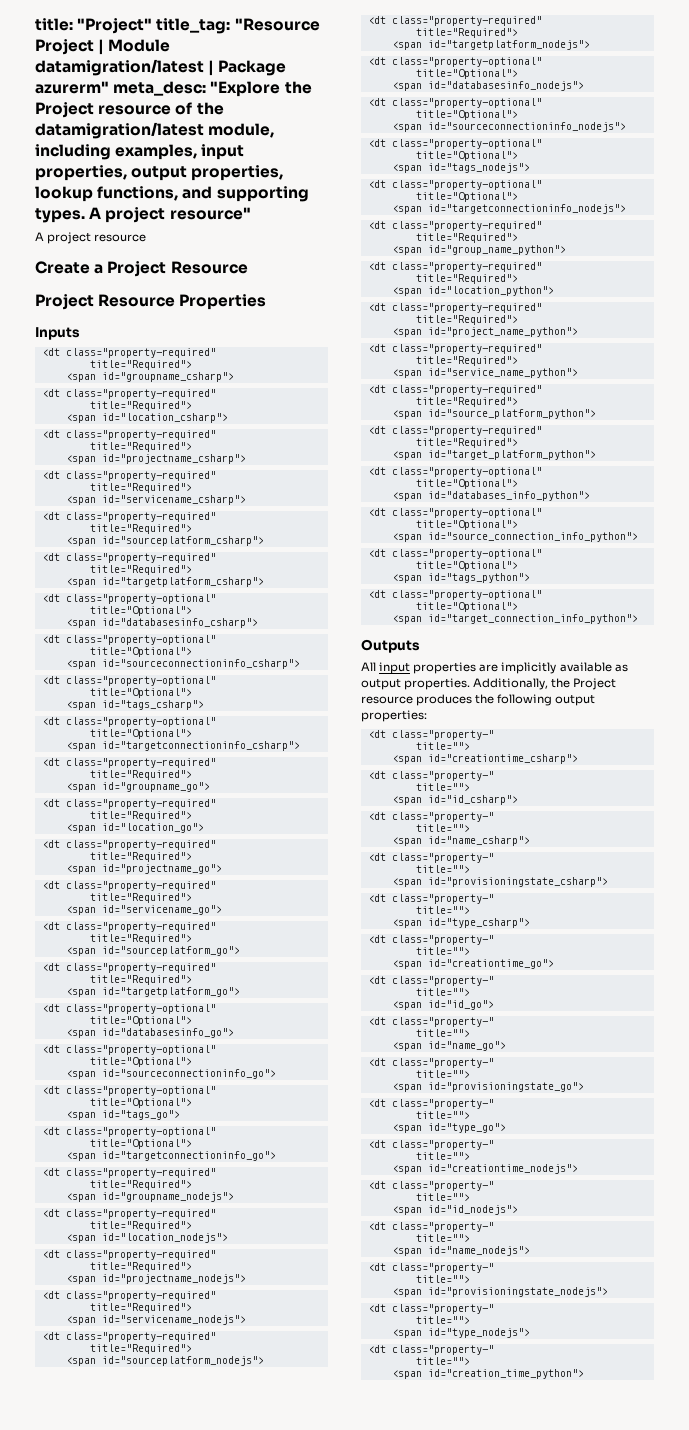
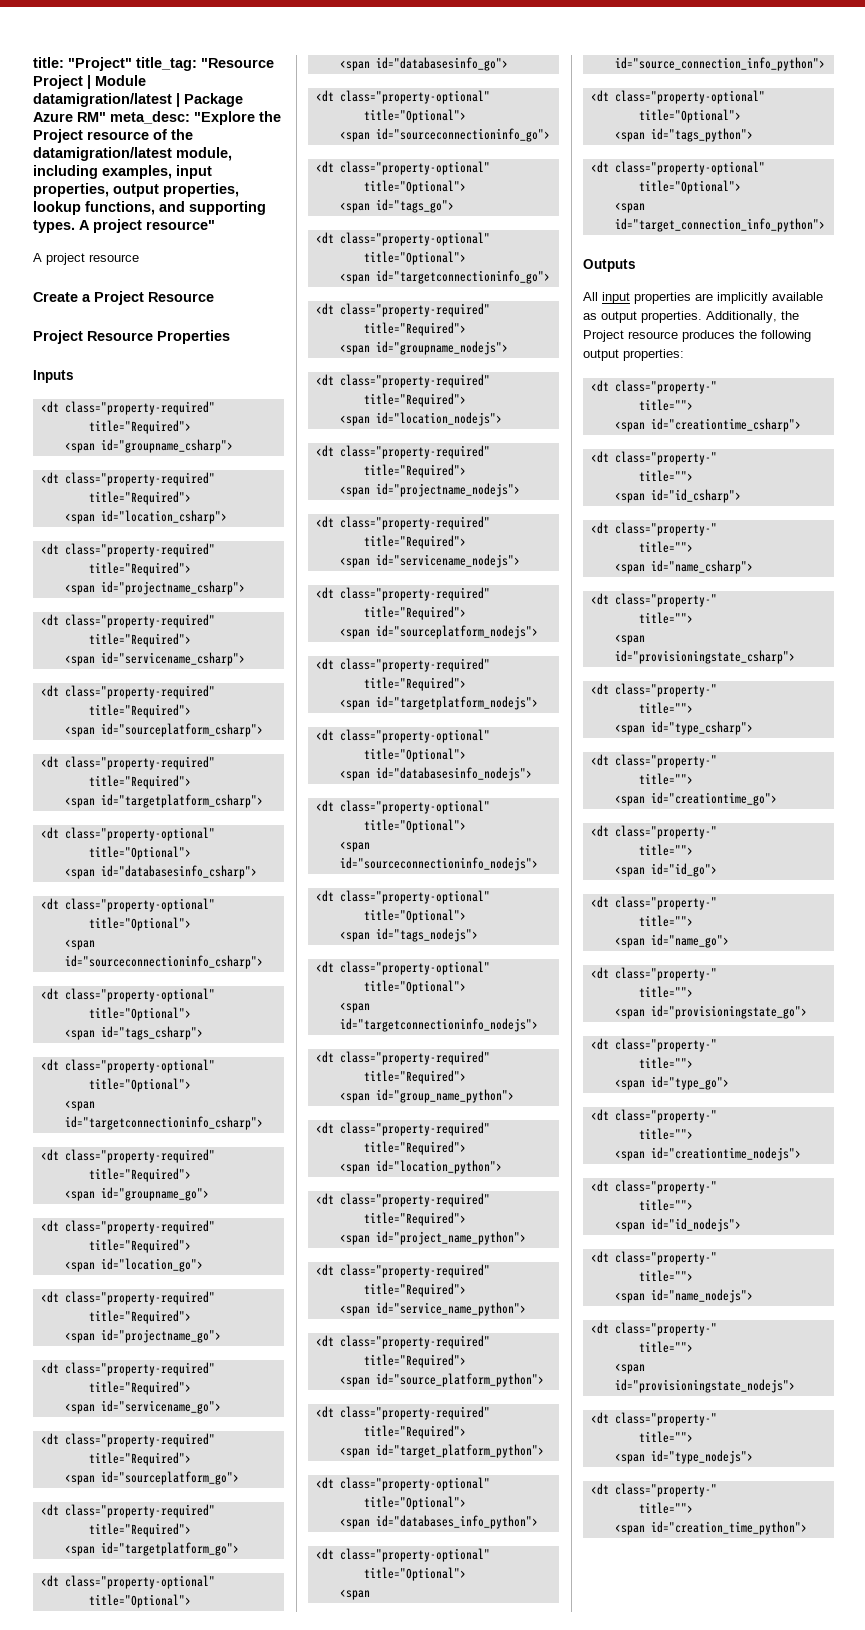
- title: "Project" title_tag: "Resource Project | Module datamigration/latest | Package azurerm" meta_desc: "Explore the Project resource of the datamigration/latest module, including examples, input properties, output properties, lookup functions, and supporting types.
+ title: "Project" title_tag: "Resource Project | Module datamigration/latest | Package Azure RM" meta_desc: "Explore the Project resource of the datamigration/latest module, including examples, input properties, output properties, lookup functions, and supporting types.

